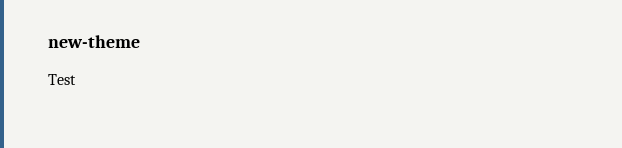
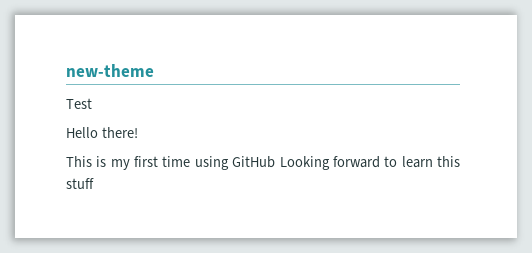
+ Hello there!
+ This is my first time using GitHub Looking forward to learn this stuff

